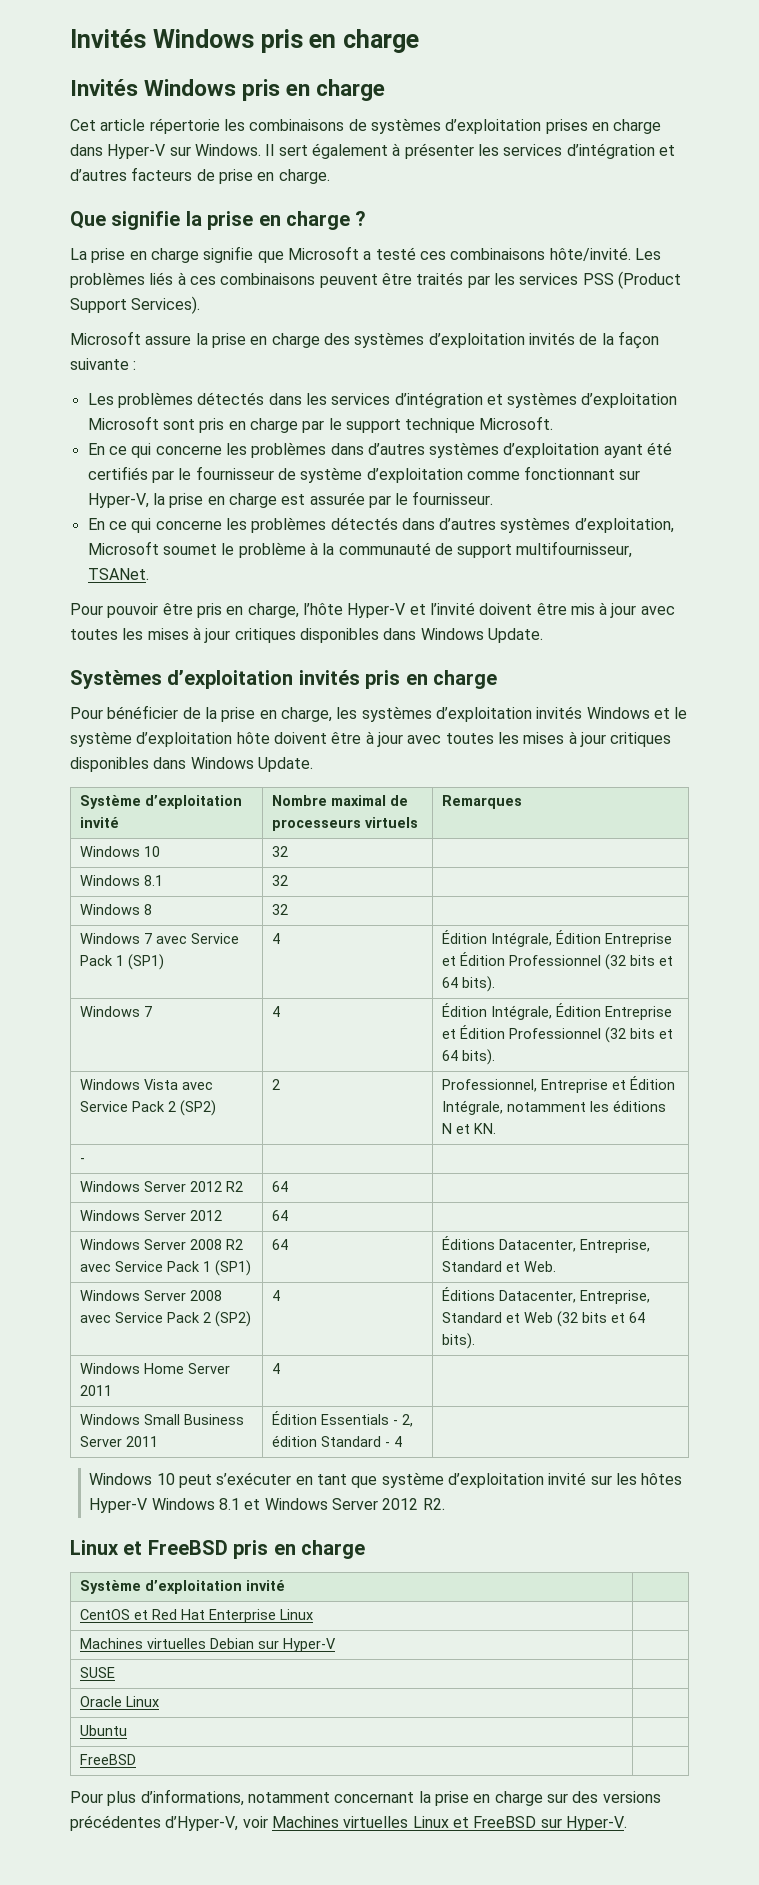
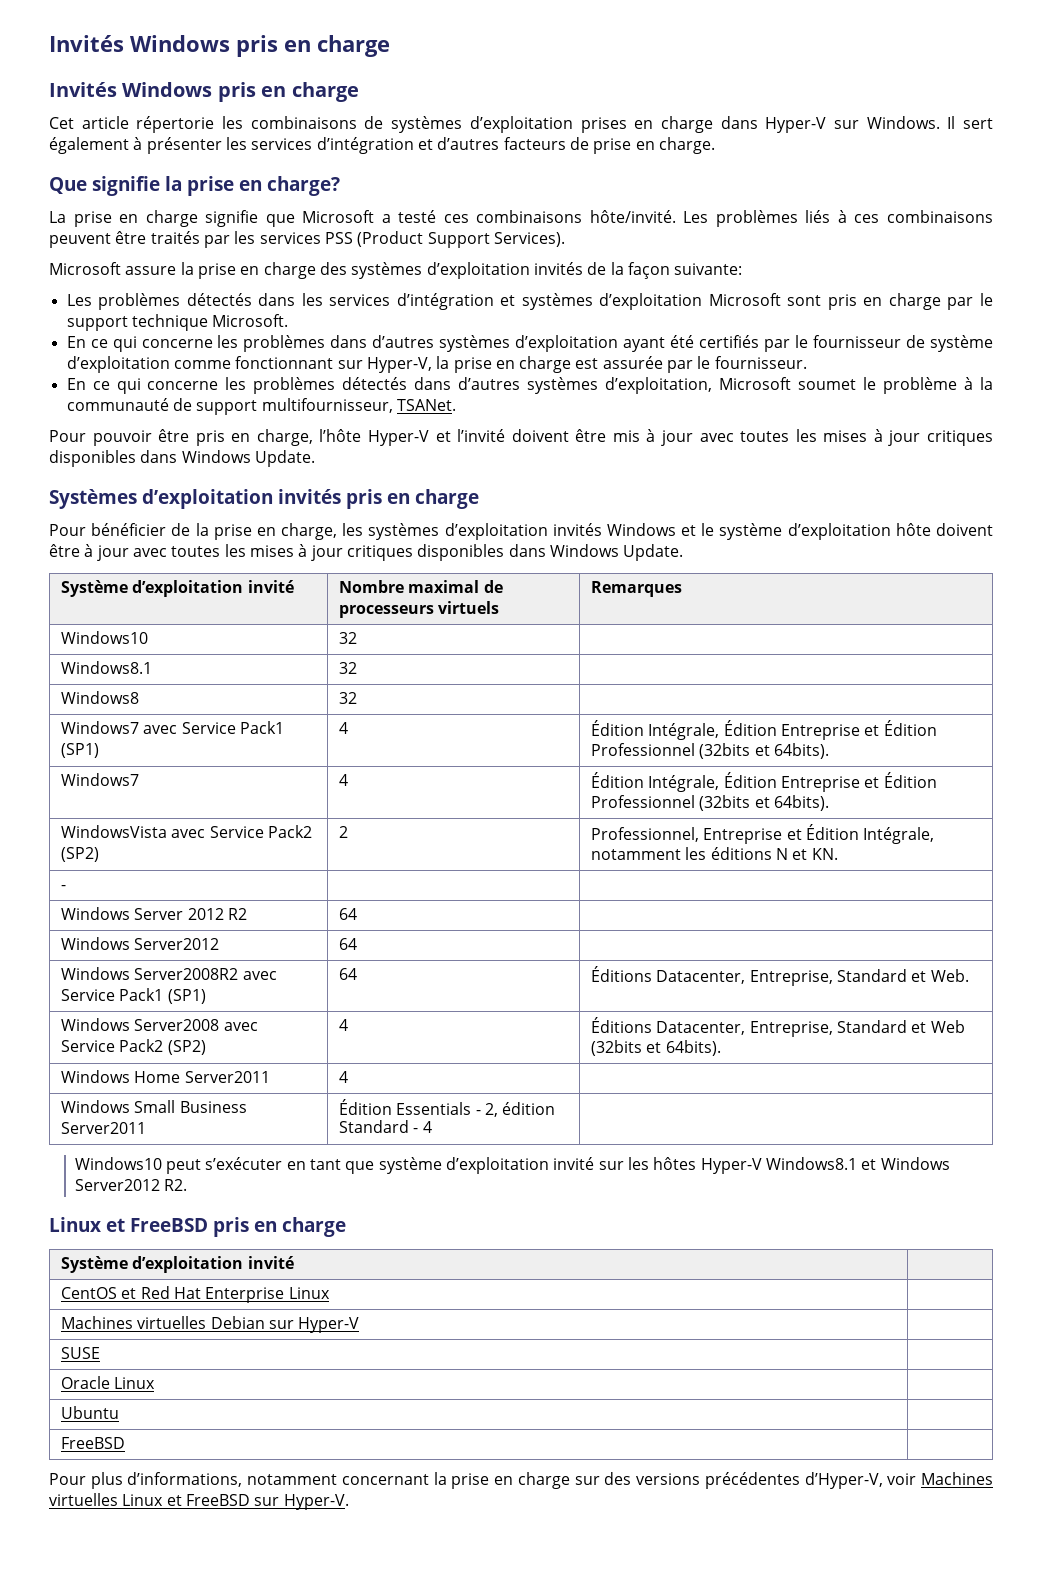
- Que signifie la prise en charge ?
+ Que signifie la prise en charge?
- Microsoft assure la prise en charge des systèmes d’exploitation invités de la façon suivante :
+ Microsoft assure la prise en charge des systèmes d’exploitation invités de la façon suivante:
- Windows 10 | 32 |
- Windows 8.1 | 32 |
- Windows 8 | 32 |
- Windows 7 avec Service Pack 1 (SP1) | 4 | Édition Intégrale, Édition Entreprise et Édition Professionnel (32 bits et 64 bits).
- Windows 7 | 4 | Édition Intégrale, Édition Entreprise et Édition Professionnel (32 bits et 64 bits).
- Windows Vista avec Service Pack 2 (SP2) | 2 | Professionnel, Entreprise et Édition Intégrale, notamment les éditions N et KN.
+ Windows10 | 32 |
+ Windows8.1 | 32 |
+ Windows8 | 32 |
+ Windows7 avec Service Pack1 (SP1) | 4 | Édition Intégrale, Édition Entreprise et Édition Professionnel (32bits et 64bits).
+ Windows7 | 4 | Édition Intégrale, Édition Entreprise et Édition Professionnel (32bits et 64bits).
+ WindowsVista avec Service Pack2 (SP2) | 2 | Professionnel, Entreprise et Édition Intégrale, notamment les éditions N et KN.
- Windows Server 2012 | 64 |
- Windows Server 2008 R2 avec Service Pack 1 (SP1) | 64 | Éditions Datacenter, Entreprise, Standard et Web.
+ Windows Server2012 | 64 |
+ Windows Server2008R2 avec Service Pack1 (SP1) | 64 | Éditions Datacenter, Entreprise, Standard et Web.
- Windows Server 2008 avec Service Pack 2 (SP2) | 4 | Éditions Datacenter, Entreprise, Standard et Web (32 bits et 64 bits).
+ Windows Server2008 avec Service Pack2 (SP2) | 4 | Éditions Datacenter, Entreprise, Standard et Web (32bits et 64bits).
- Windows Home Server 2011 | 4 |
+ Windows Home Server2011 | 4 |
- Windows Small Business Server 2011 | Édition Essentials - 2, édition Standard - 4 |
+ Windows Small Business Server2011 | Édition Essentials - 2, édition Standard - 4 |
- Windows 10 peut s’exécuter en tant que système d’exploitation invité sur les hôtes Hyper-V Windows 8.1 et Windows Server 2012 R2.
+ Windows10 peut s’exécuter en tant que système d’exploitation invité sur les hôtes Hyper-V Windows8.1 et Windows Server2012 R2.

